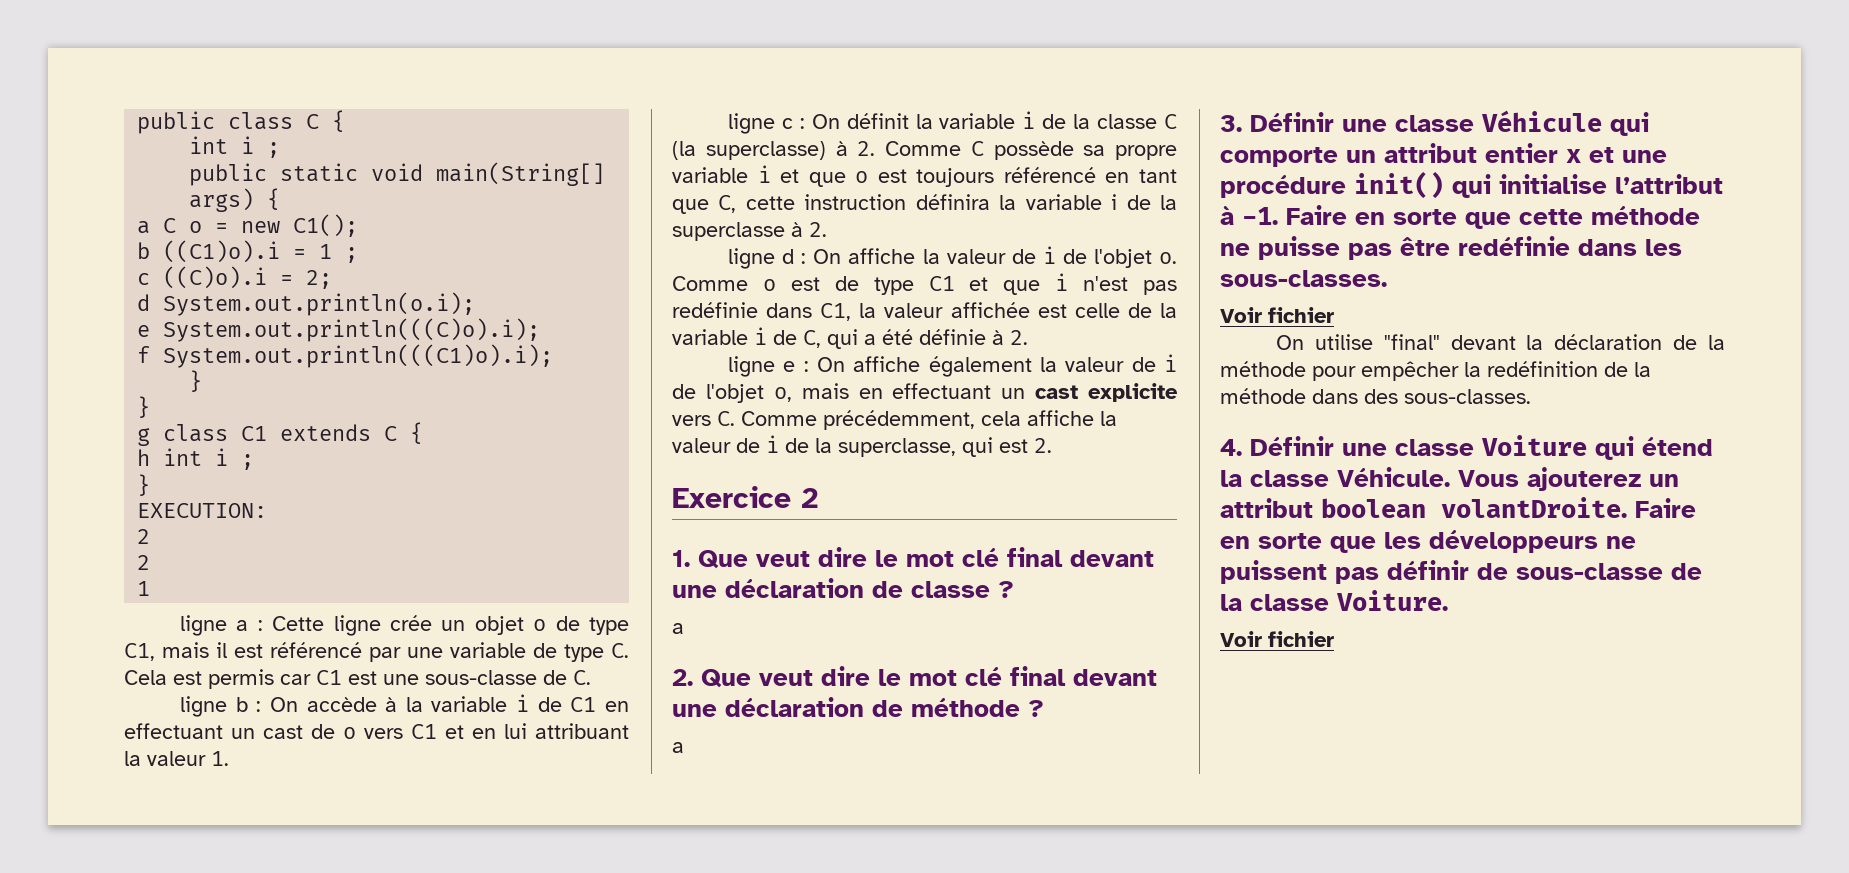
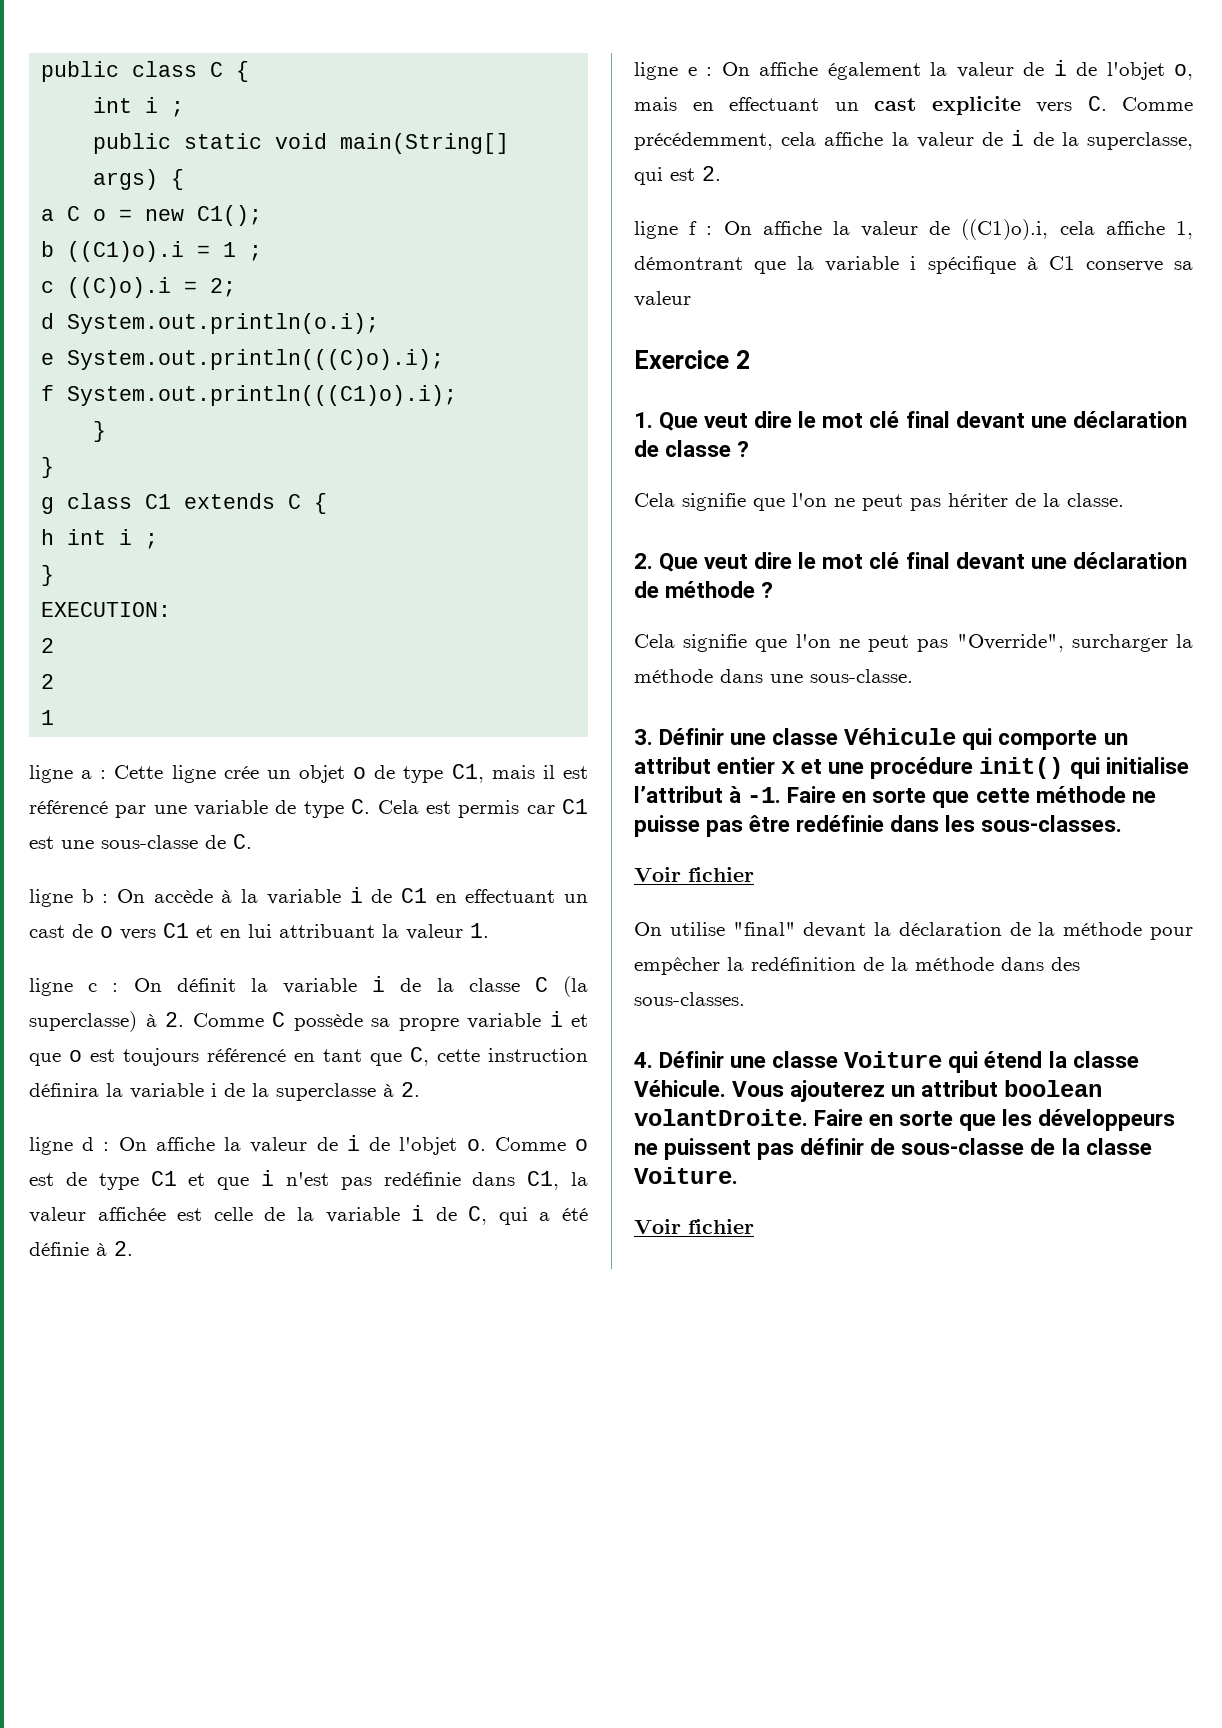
+ ligne f : On affiche la valeur de ((C1)o).i, cela affiche 1, démontrant que la variable i spécifique à C1 conserve sa valeur
  1. Que veut dire le mot clé final devant une déclaration de classe ?
- a
+ Cela signifie que l'on ne peut pas hériter de la classe.
  2. Que veut dire le mot clé final devant une déclaration de méthode ?
- a
+ Cela signifie que l'on ne peut pas "Override", surcharger la méthode dans une sous-classe.

